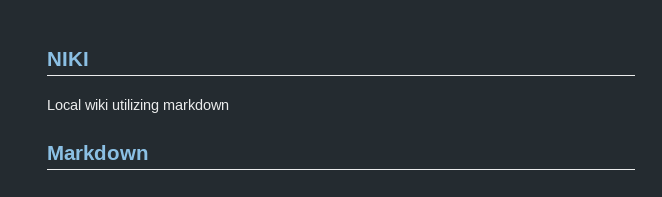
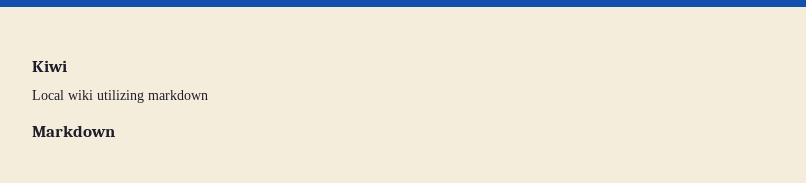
- NIKI
+ Kiwi

